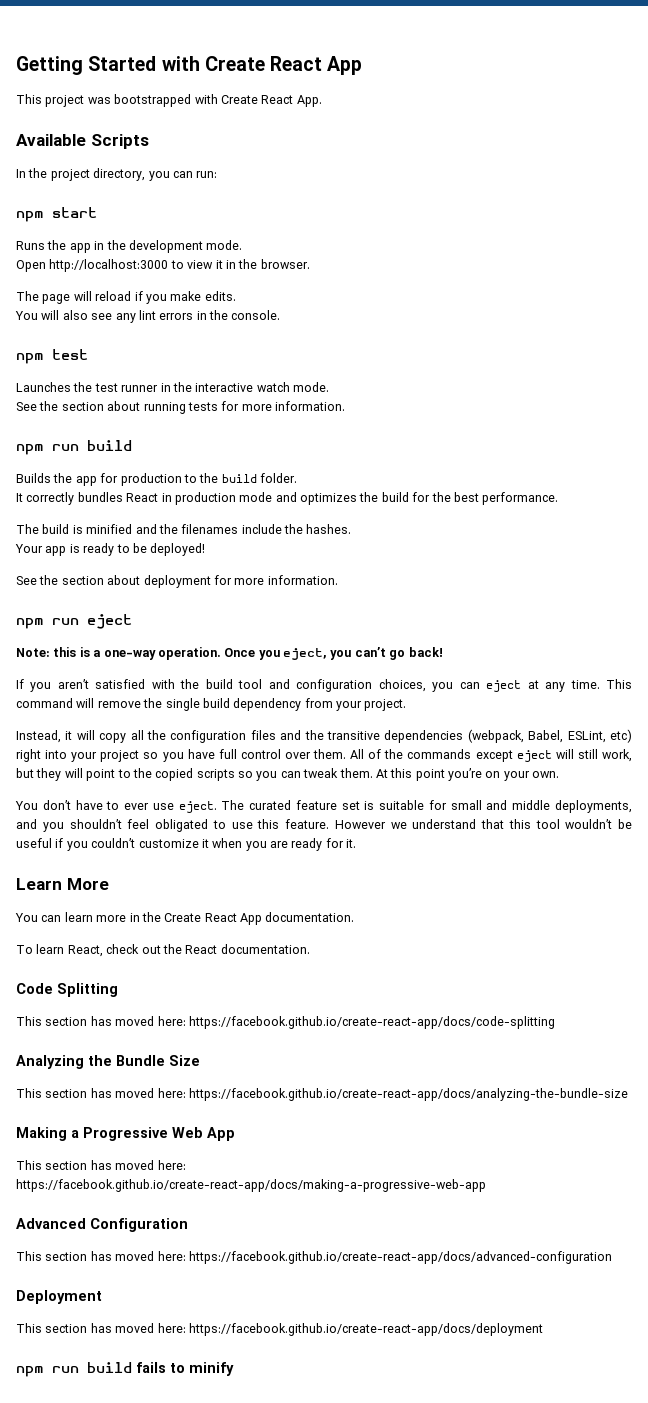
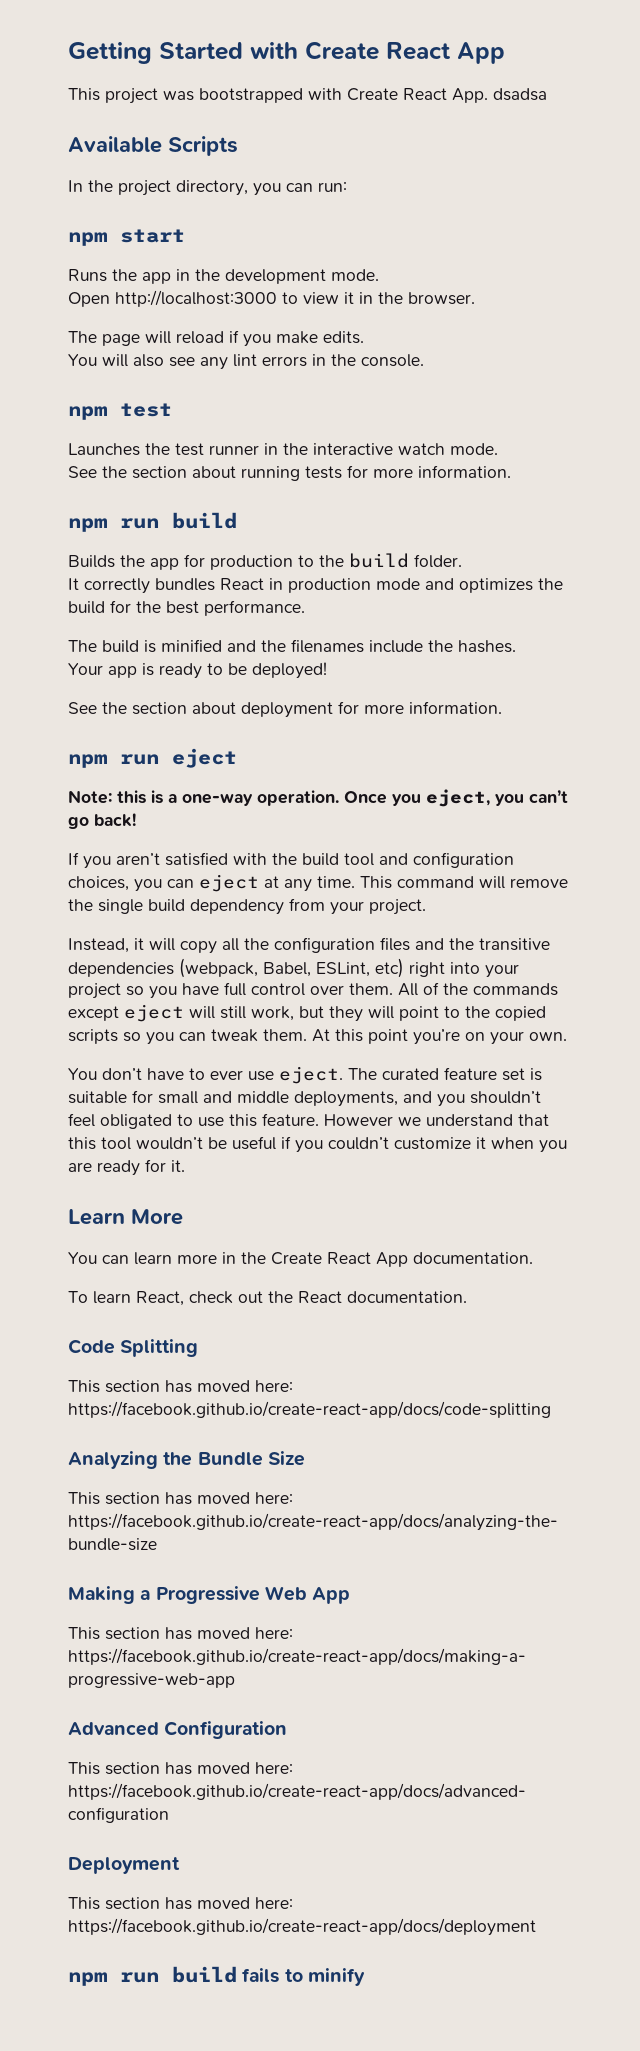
- This project was bootstrapped with Create React App.
+ This project was bootstrapped with Create React App. dsadsa

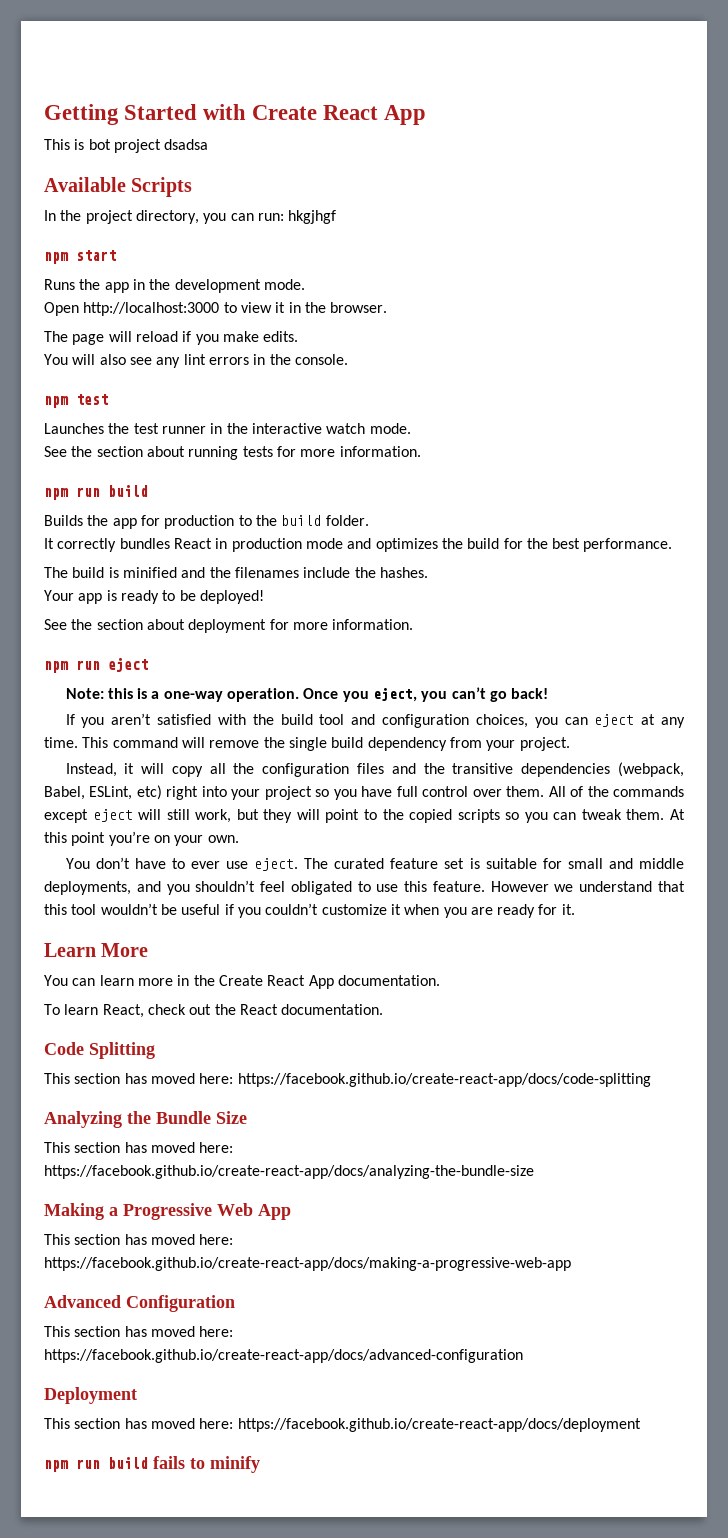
- This project was bootstrapped with Create React App. dsadsa
+ This is bot project dsadsa
- In the project directory, you can run:
+ In the project directory, you can run: hkgjhgf

